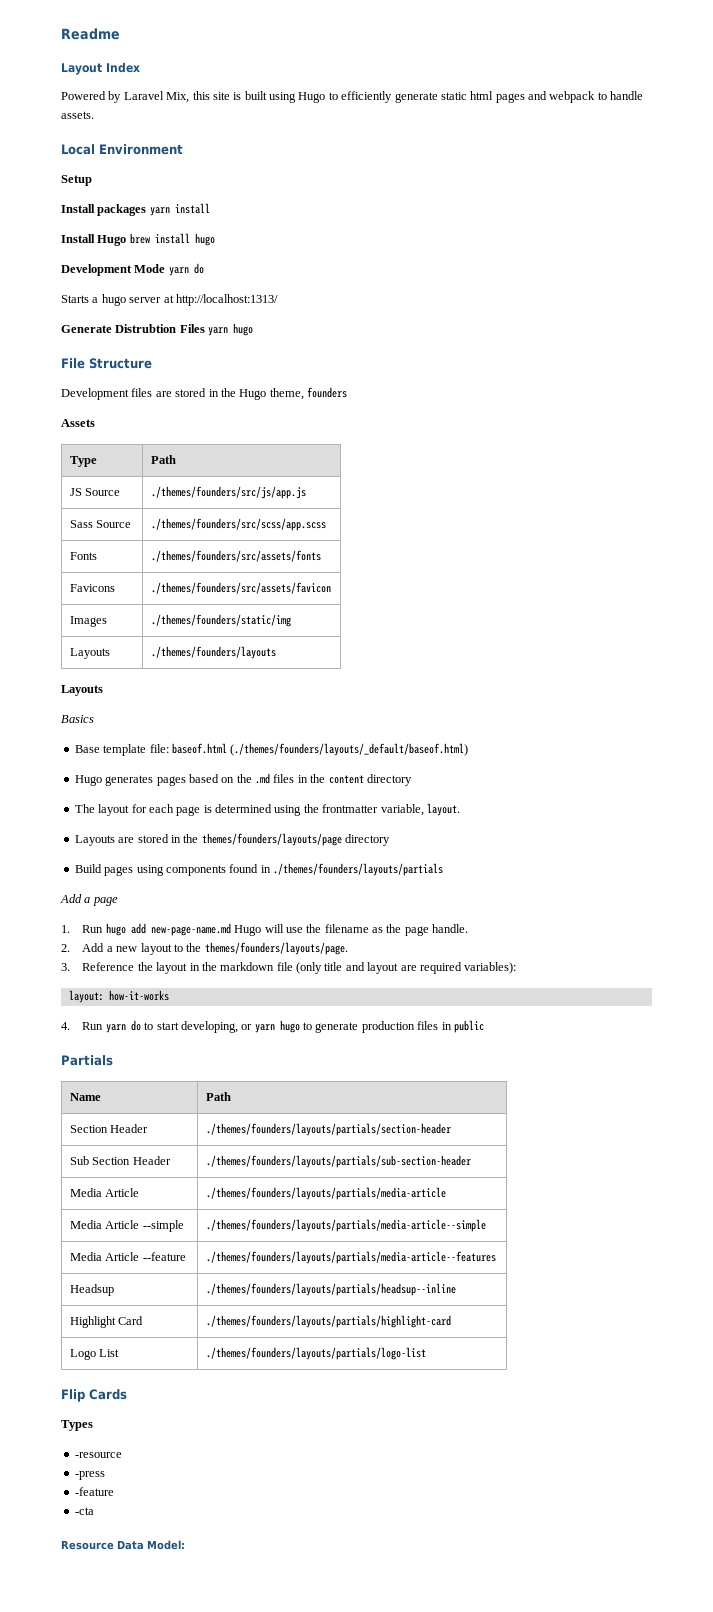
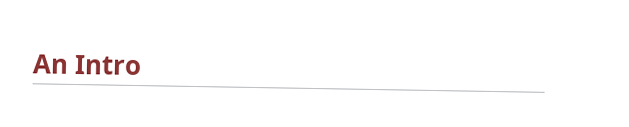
- Readme
- Layout Index
- Powered by Laravel Mix, this site is built using Hugo to efficiently generate static html pages and webpack to handle assets.
- Local Environment
- Setup
- Install packages yarn install
- Install Hugo brew install hugo
- Development Mode yarn do
- Starts a hugo server at http://localhost:1313/
- Generate Distrubtion Files yarn hugo
- File Structure
- Development files are stored in the Hugo theme, founders
- Assets
- Type | Path
- JS Source | ./themes/founders/src/js/app.js
- Sass Source | ./themes/founders/src/scss/app.scss
- Fonts | ./themes/founders/src/assets/fonts
- Favicons | ./themes/founders/src/assets/favicon
- Images | ./themes/founders/static/img
- Layouts | ./themes/founders/layouts
- Layouts
- Basics
- Base template file: baseof.html (./themes/founders/layouts/_default/baseof.html)
- Hugo generates pages based on the .md files in the content directory
- The layout for each page is determined using the frontmatter variable, layout.
- Layouts are stored in the themes/founders/layouts/page directory
- Build pages using components found in ./themes/founders/layouts/partials
- Add a page
- 1. Run hugo add new-page-name.md Hugo will use the filename as the page handle.
- 2. Add a new layout to the themes/founders/layouts/page.
- 3. Reference the layout in the markdown file (only title and layout are required variables):
- layout: how-it-works
- 4. Run yarn do to start developing, or yarn hugo to generate production files in public
- Partials
- Name | Path
- Section Header | ./themes/founders/layouts/partials/section-header
- Sub Section Header | ./themes/founders/layouts/partials/sub-section-header
- Media Article | ./themes/founders/layouts/partials/media-article
- Media Article --simple | ./themes/founders/layouts/partials/media-article--simple
- Media Article --feature | ./themes/founders/layouts/partials/media-article--features
- Headsup | ./themes/founders/layouts/partials/headsup--inline
- Highlight Card | ./themes/founders/layouts/partials/highlight-card
- Logo List | ./themes/founders/layouts/partials/logo-list
- Flip Cards
- Types
- -resource
- -press
- -feature
- -cta
- Resource Data Model:
+ An Intro

